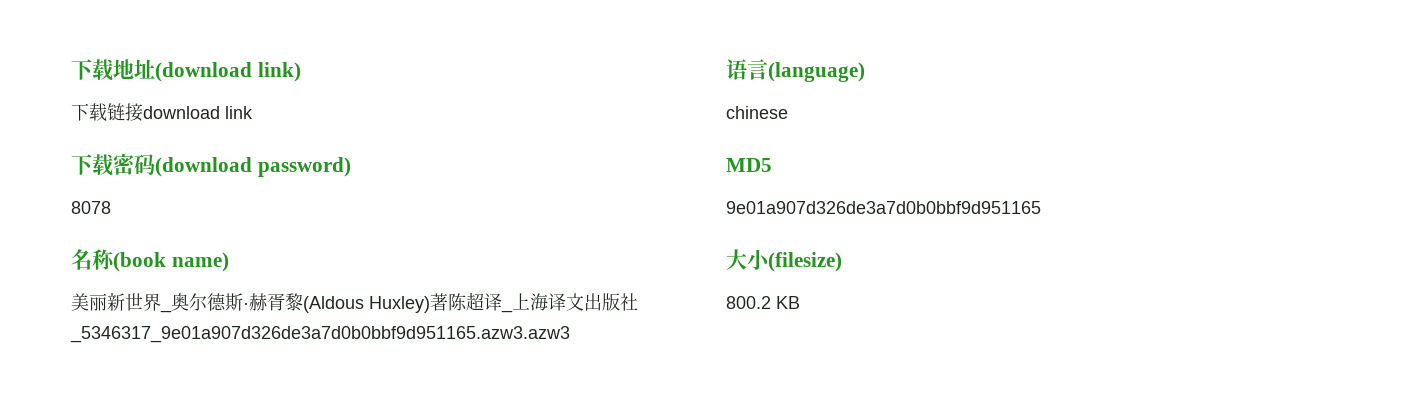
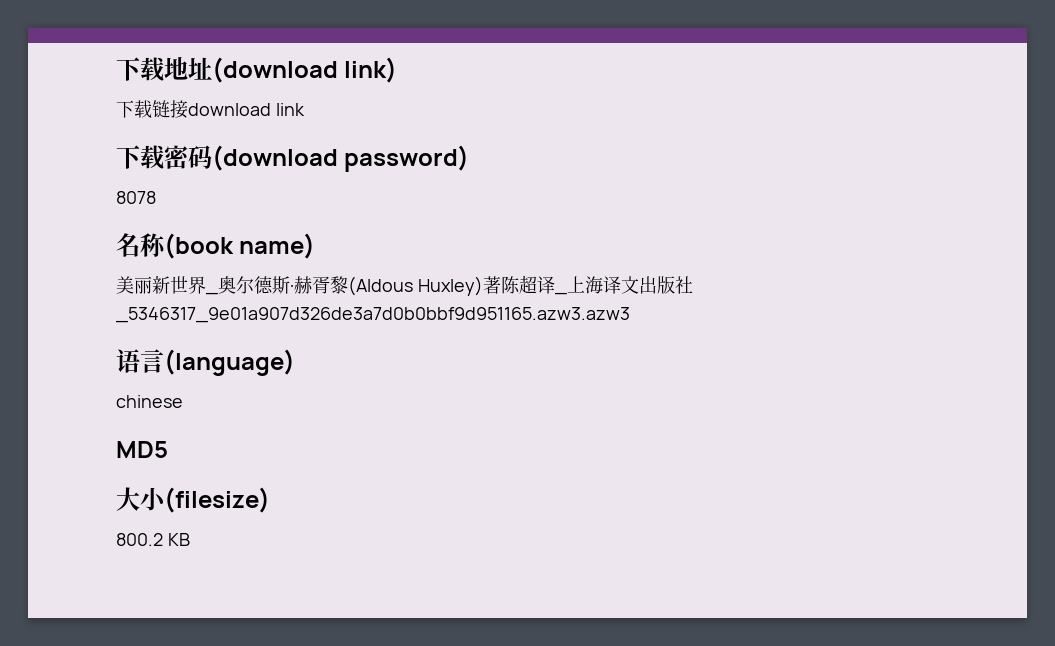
- 9e01a907d326de3a7d0b0bbf9d951165

